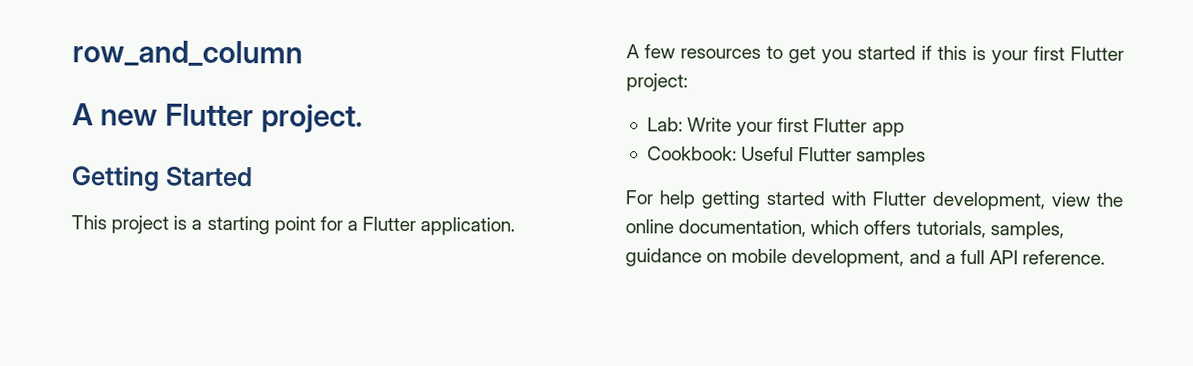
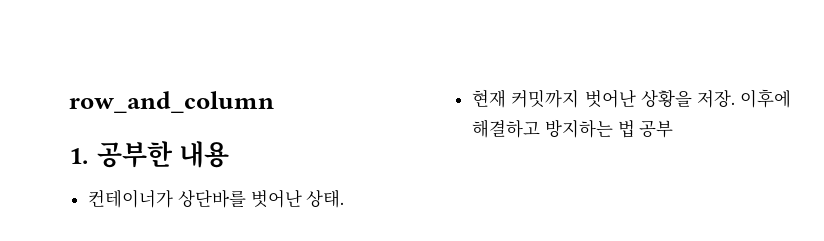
- A new Flutter project.
- Getting Started
- This project is a starting point for a Flutter application.
- A few resources to get you started if this is your first Flutter project:
- Lab: Write your first Flutter app
- Cookbook: Useful Flutter samples
- For help getting started with Flutter development, view the online documentation, which offers tutorials, samples, guidance on mobile development, and a full API reference.
+ 1. 공부한 내용
+ 컨테이너가 상단바를 벗어난 상태.
+ 현재 커밋까지 벗어난 상황을 저장. 이후에 해결하고 방지하는 법 공부

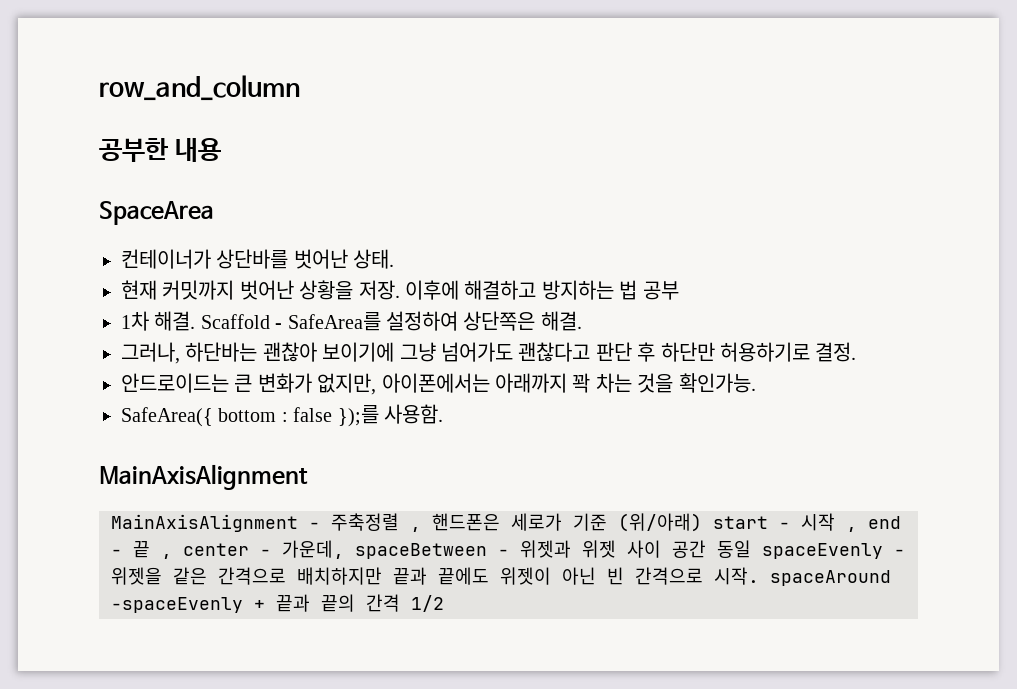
- 1. 공부한 내용
+ 공부한 내용
+ SpaceArea
+ 1차 해결. Scaffold - SafeArea를 설정하여 상단쪽은 해결.
+ 그러나, 하단바는 괜찮아 보이기에 그냥 넘어가도 괜찮다고 판단 후 하단만 허용하기로 결정.
+ 안드로이드는 큰 변화가 없지만, 아이폰에서는 아래까지 꽉 차는 것을 확인가능.
+ SafeArea({ bottom : false });를 사용함.
+ MainAxisAlignment
+ MainAxisAlignment - 주축정렬 , 핸드폰은 세로가 기준 (위/아래) start - 시작 , end - 끝 , center - 가운데, spaceBetween - 위젯과 위젯 사이 공간 동일 spaceEvenly - 위젯을 같은 간격으로 배치하지만 끝과 끝에도 위젯이 아닌 빈 간격으로 시작. spaceAround -spaceEvenly + 끝과 끝의 간격 1/2

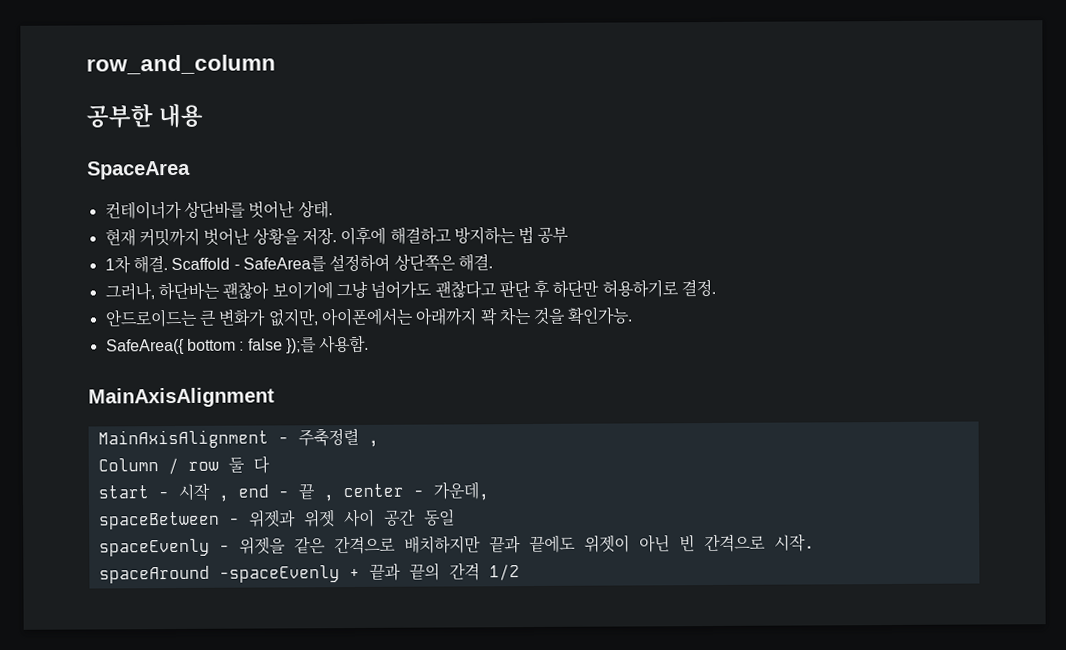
- MainAxisAlignment - 주축정렬 , 핸드폰은 세로가 기준 (위/아래) start - 시작 , end - 끝 , center - 가운데, spaceBetween - 위젯과 위젯 사이 공간 동일 spaceEvenly - 위젯을 같은 간격으로 배치하지만 끝과 끝에도 위젯이 아닌 빈 간격으로 시작. spaceAround -spaceEvenly + 끝과 끝의 간격 1/2
+ MainAxisAlignment - 주축정렬 ,
+ Column / row 둘 다
+ start - 시작 , end - 끝 , center - 가운데,
+ spaceBetween - 위젯과 위젯 사이 공간 동일
+ spaceEvenly - 위젯을 같은 간격으로 배치하지만 끝과 끝에도 위젯이 아닌 빈 간격으로 시작.
+ spaceAround -spaceEvenly + 끝과 끝의 간격 1/2

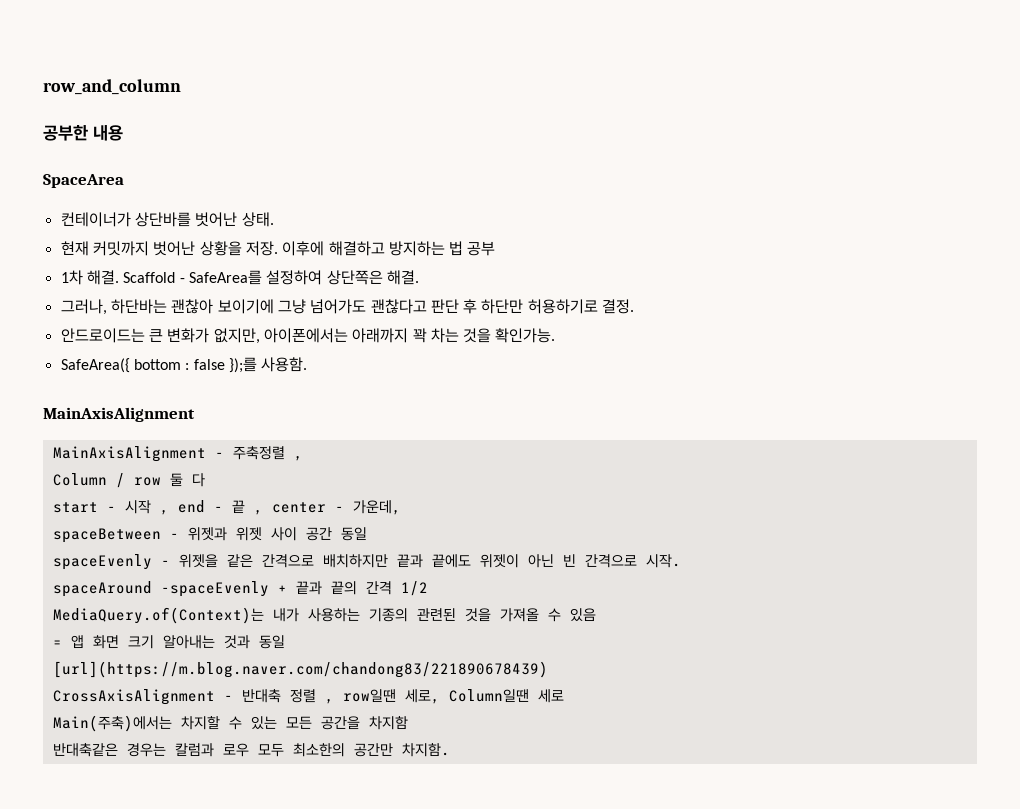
+ MediaQuery.of(Context)는 내가 사용하는 기종의 관련된 것을 가져올 수 있음
+ = 앱 화면 크기 알아내는 것과 동일
+ [url](https://m.blog.naver.com/chandong83/221890678439)
+ CrossAxisAlignment - 반대축 정렬 , row일땐 세로, Column일땐 세로
+ Main(주축)에서는 차지할 수 있는 모든 공간을 차지함
+ 반대축같은 경우는 칼럼과 로우 모두 최소한의 공간만 차지함.

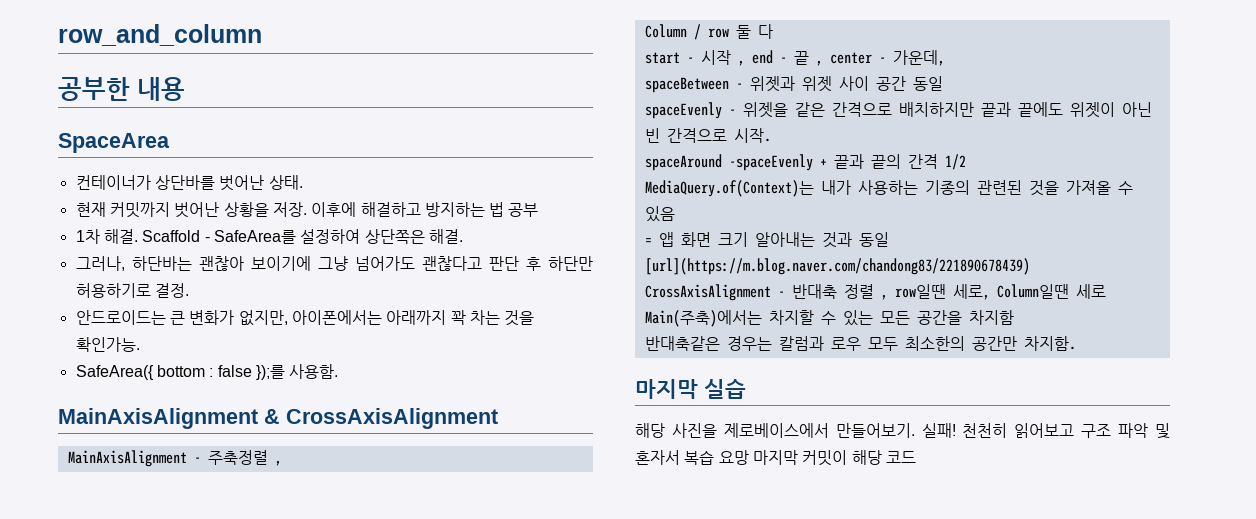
  SafeArea({ bottom : false });를 사용함.
- MainAxisAlignment
+ MainAxisAlignment & CrossAxisAlignment
+ 마지막 실습
+ 해당 사진을 제로베이스에서 만들어보기. 실패! 천천히 읽어보고 구조 파악 및 혼자서 복습 요망 마지막 커밋이 해당 코드

